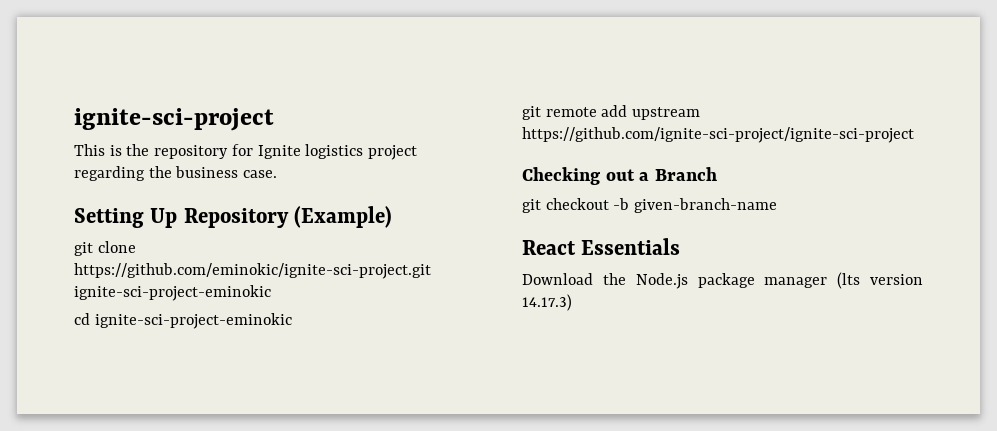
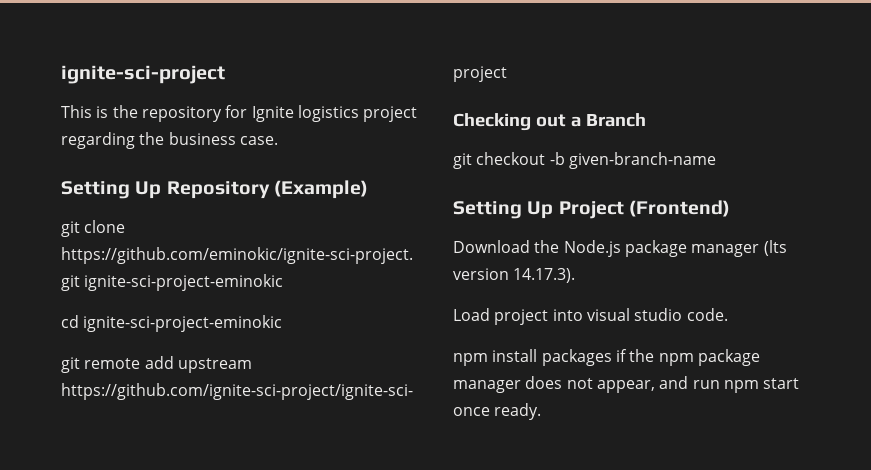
- React Essentials
+ Setting Up Project (Frontend)
- Download the Node.js package manager (lts version 14.17.3)
+ Download the Node.js package manager (lts version 14.17.3).
+ Load project into visual studio code.
+ npm install packages if the npm package manager does not appear, and run npm start once ready.

